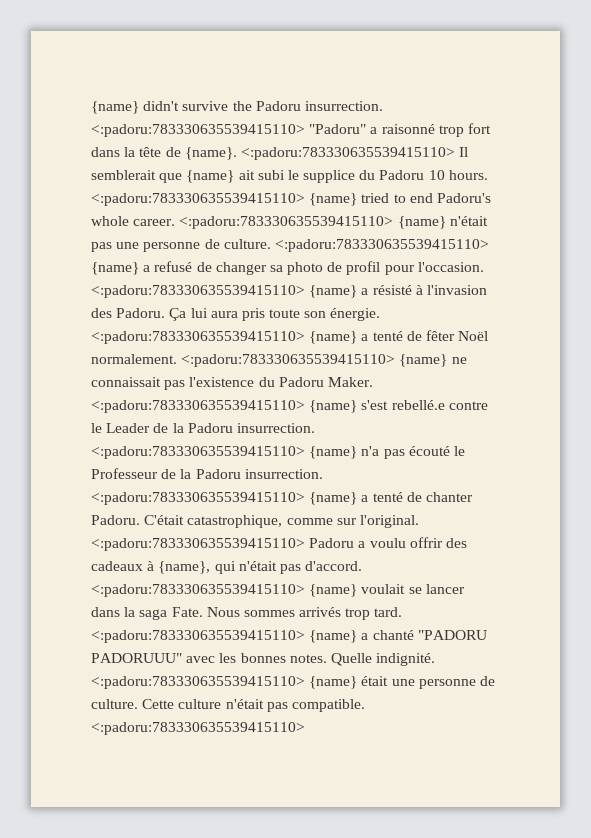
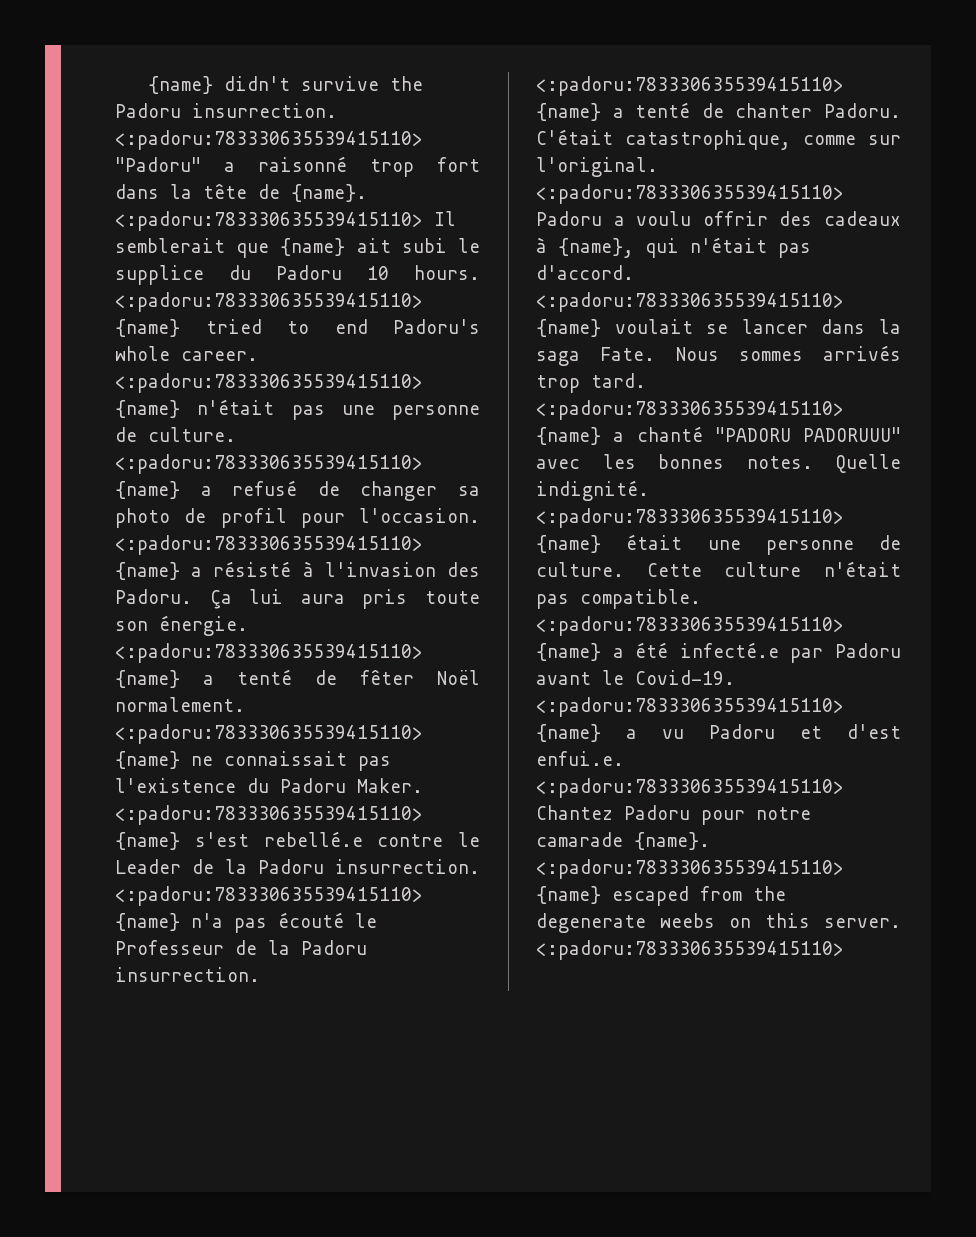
- Cette culture n'était pas compatible. <:padoru:783330635539415110>
+ Cette culture n'était pas compatible. <:padoru:783330635539415110> {name} a été infecté.e par Padoru avant le Covid-19. <:padoru:783330635539415110> {name} a vu Padoru et d'est enfui.e. <:padoru:783330635539415110> Chantez Padoru pour notre camarade {name}. <:padoru:783330635539415110> {name} escaped from the degenerate weebs on this server. <:padoru:783330635539415110>

